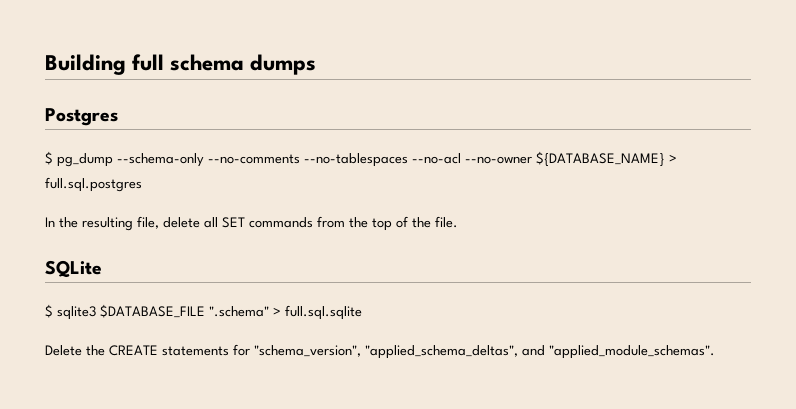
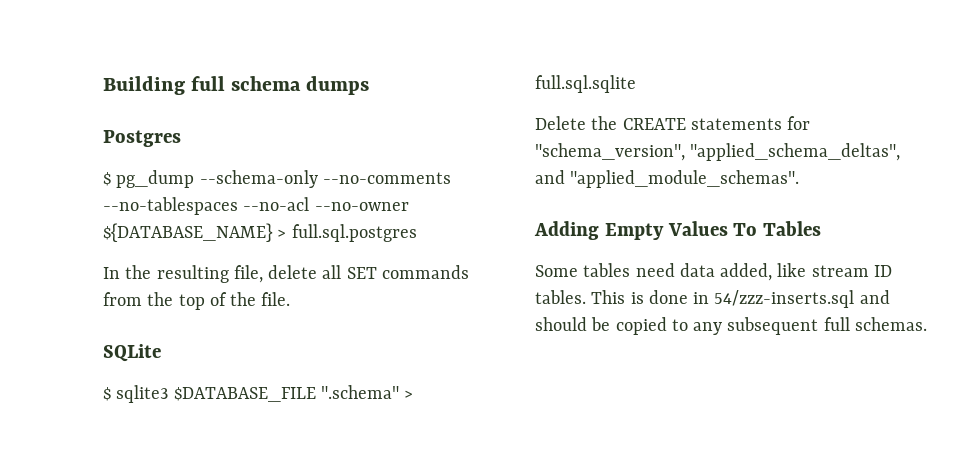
+ Adding Empty Values To Tables
+ Some tables need data added, like stream ID tables. This is done in 54/zzz-inserts.sql and should be copied to any subsequent full schemas.

